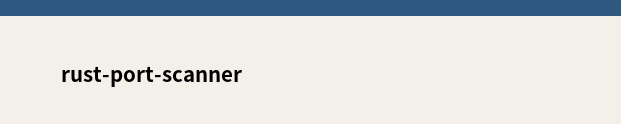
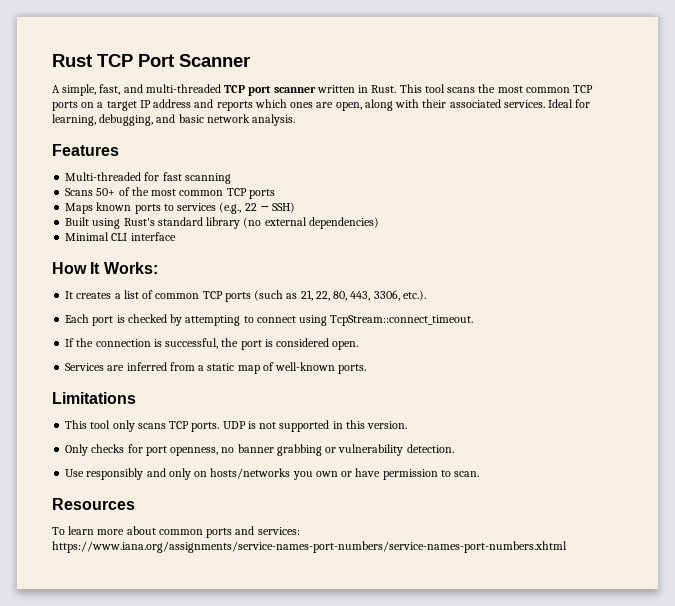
- rust-port-scanner
+ Rust TCP Port Scanner
+ A simple, fast, and multi-threaded TCP port scanner written in Rust. This tool scans the most common TCP ports on a target IP address and reports which ones are open, along with their associated services. Ideal for learning, debugging, and basic network analysis.
+ Features
+ Multi-threaded for fast scanning
+ Scans 50+ of the most common TCP ports
+ Maps known ports to services (e.g., 22 → SSH)
+ Built using Rust's standard library (no external dependencies)
+ Minimal CLI interface
+ How It Works:
+ It creates a list of common TCP ports (such as 21, 22, 80, 443, 3306, etc.).
+ Each port is checked by attempting to connect using TcpStream::connect_timeout.
+ If the connection is successful, the port is considered open.
+ Services are inferred from a static map of well-known ports.
+ Limitations
+ This tool only scans TCP ports. UDP is not supported in this version.
+ Only checks for port openness, no banner grabbing or vulnerability detection.
+ Use responsibly and only on hosts/networks you own or have permission to scan.
+ Resources
+ To learn more about common ports and services: https://www.iana.org/assignments/service-names-port-numbers/service-names-port-numbers.xhtml

